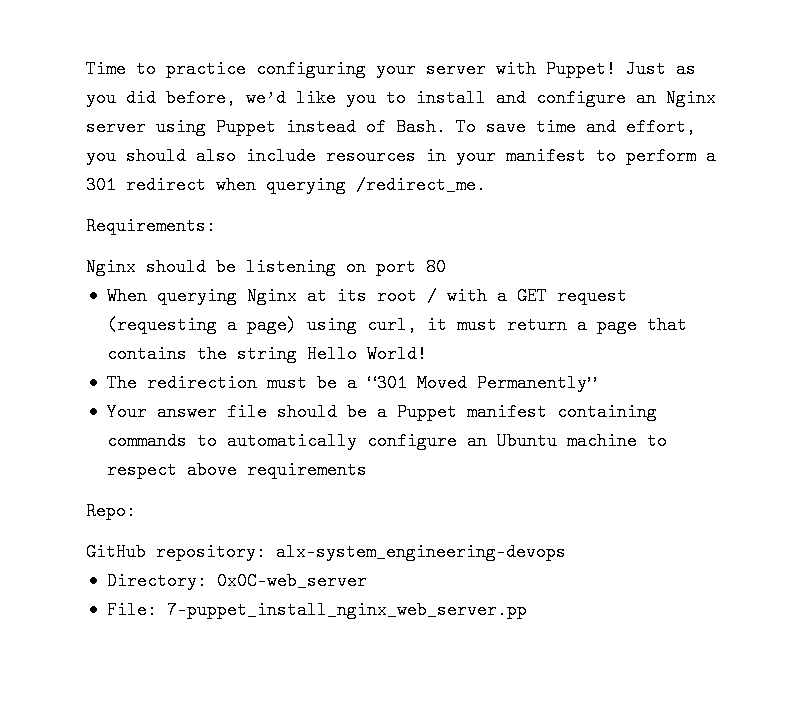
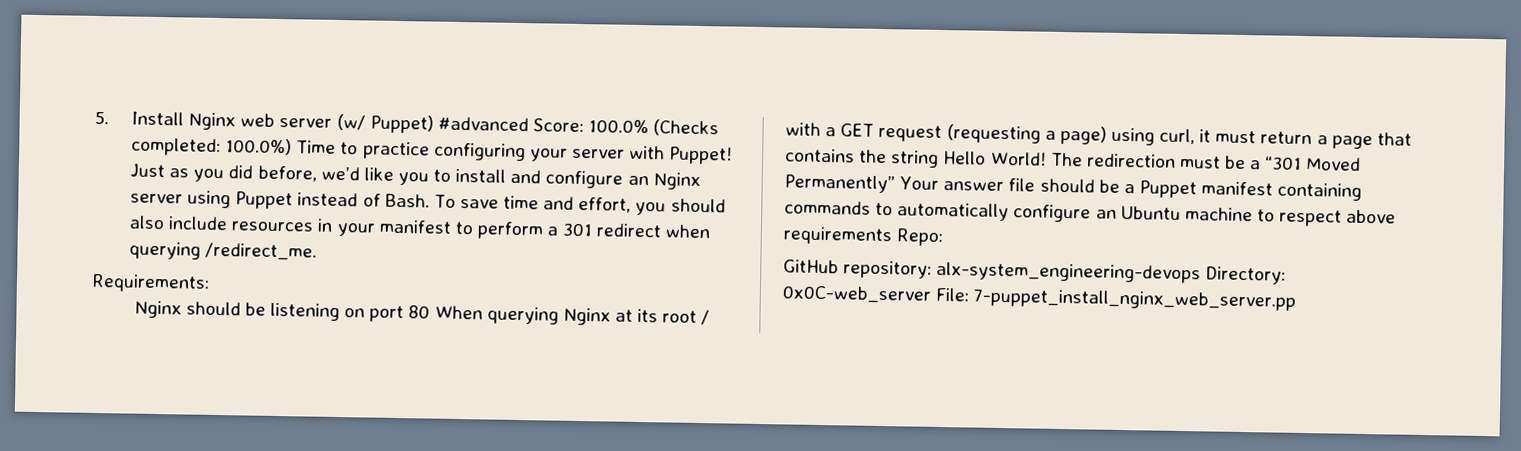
- Time to practice configuring your server with Puppet!
+ 5. Install Nginx web server (w/ Puppet) #advanced Score: 100.0% (Checks completed: 100.0%) Time to practice configuring your server with Puppet!
- Nginx should be listening on port 80
- When querying Nginx at its root / with a GET request (requesting a page) using curl, it must return a page that contains the string Hello World!
- The redirection must be a “301 Moved Permanently”
- Your answer file should be a Puppet manifest containing commands to automatically configure an Ubuntu machine to respect above requirements
- Repo:
+ Nginx should be listening on port 80 When querying Nginx at its root / with a GET request (requesting a page) using curl, it must return a page that contains the string Hello World! The redirection must be a “301 Moved Permanently” Your answer file should be a Puppet manifest containing commands to automatically configure an Ubuntu machine to respect above requirements Repo:
- GitHub repository: alx-system_engineering-devops
- Directory: 0x0C-web_server
- File: 7-puppet_install_nginx_web_server.pp
+ GitHub repository: alx-system_engineering-devops Directory: 0x0C-web_server File: 7-puppet_install_nginx_web_server.pp

